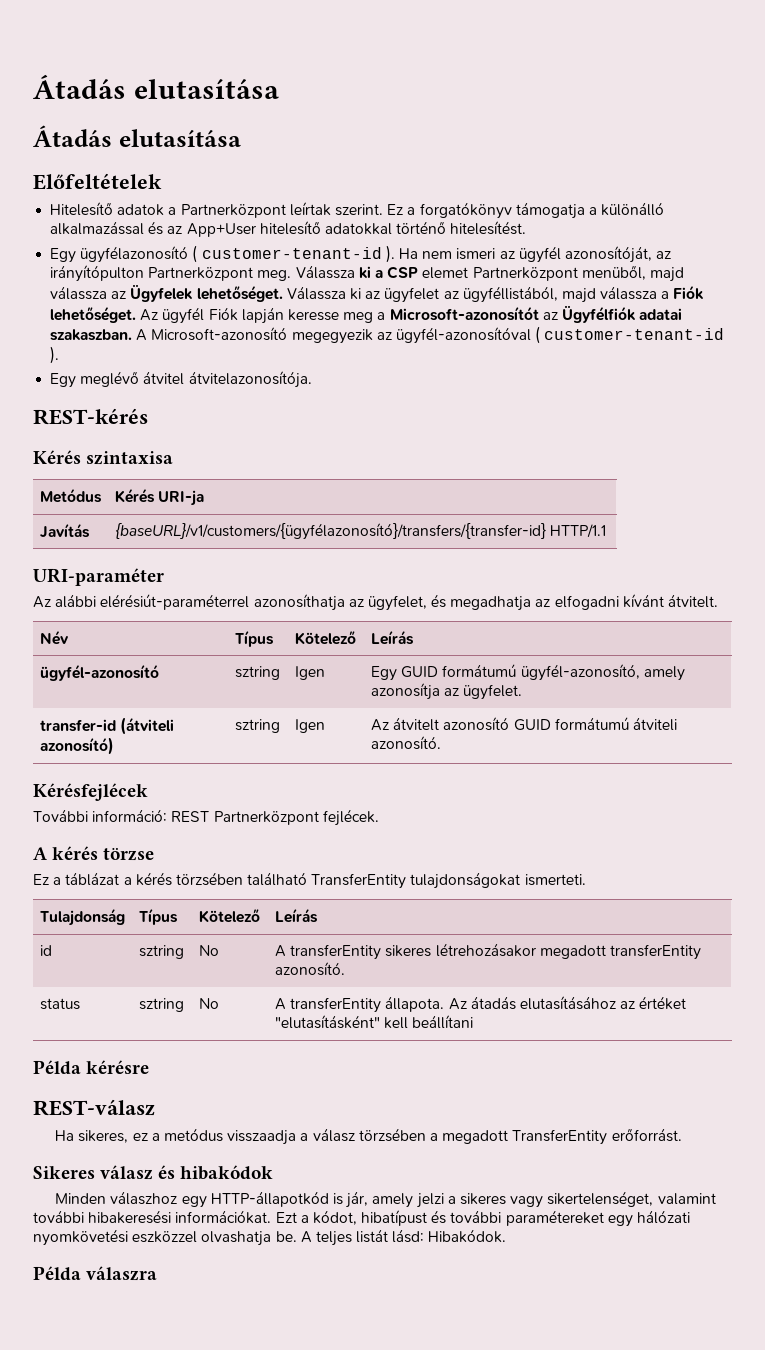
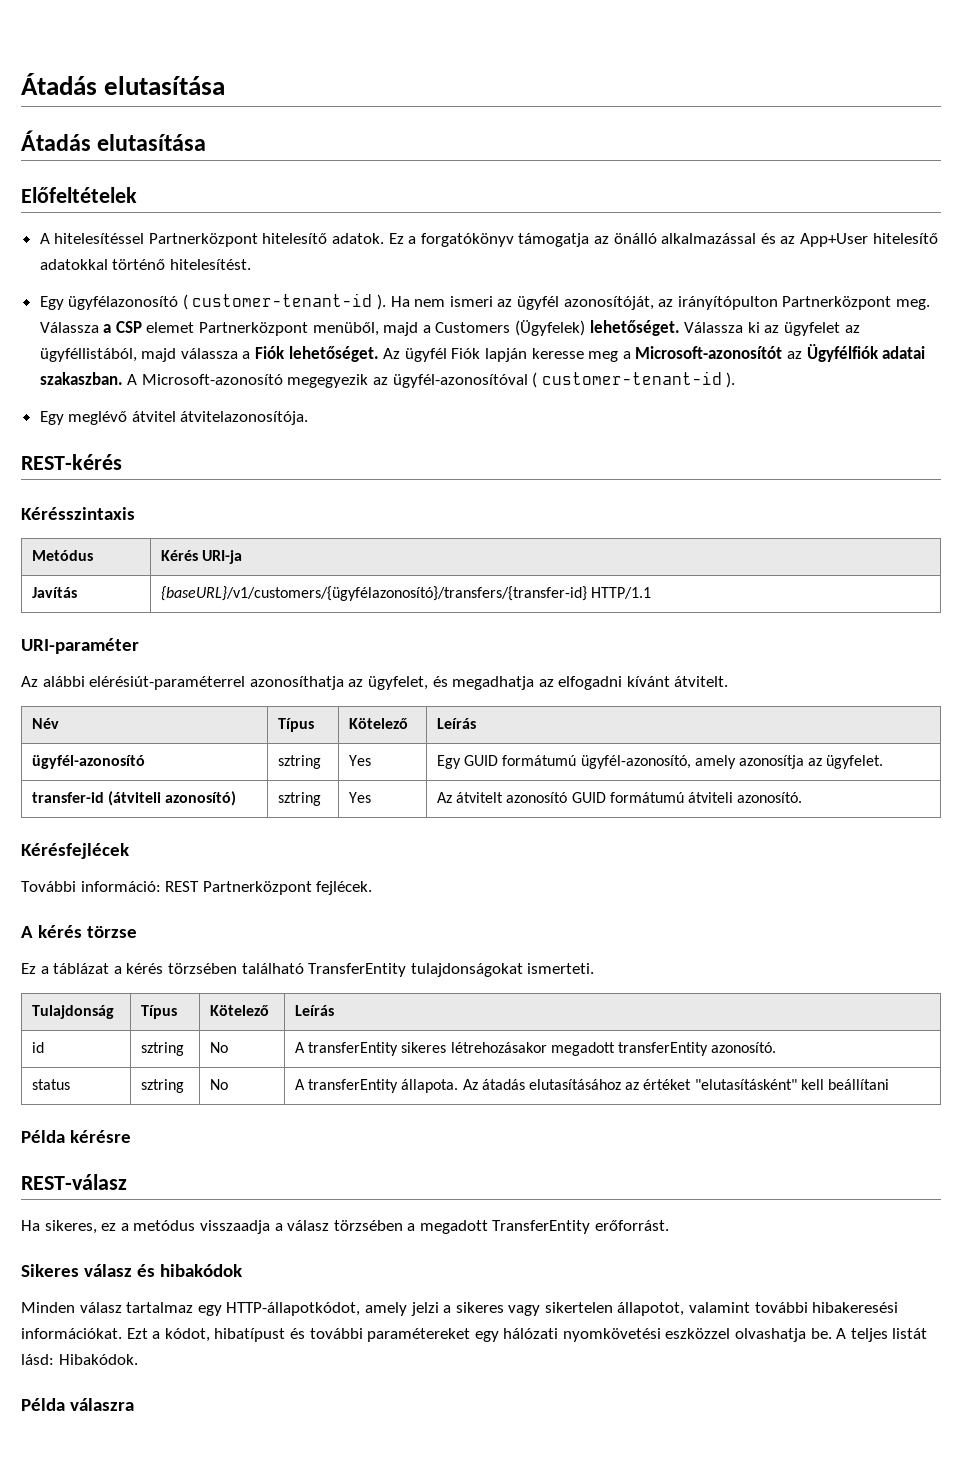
- Hitelesítő adatok a Partnerközpont leírtak szerint.
+ A hitelesítéssel Partnerközpont hitelesítő adatok.
- Ez a forgatókönyv támogatja a különálló alkalmazással és az App+User hitelesítő adatokkal történő hitelesítést.
+ Ez a forgatókönyv támogatja az önálló alkalmazással és az App+User hitelesítő adatokkal történő hitelesítést.
- Válassza ki a CSP elemet Partnerközpont menüből, majd válassza az Ügyfelek lehetőséget.
+ Válassza a CSP elemet Partnerközpont menüből, majd a Customers (Ügyfelek) lehetőséget.
- Kérés szintaxisa
+ Kérésszintaxis
- ügyfél-azonosító | sztring | Igen | Egy GUID formátumú ügyfél-azonosító, amely azonosítja az ügyfelet.
+ ügyfél-azonosító | sztring | Yes | Egy GUID formátumú ügyfél-azonosító, amely azonosítja az ügyfelet.
- transfer-id (átviteli azonosító) | sztring | Igen | Az átvitelt azonosító GUID formátumú átviteli azonosító.
+ transfer-id (átviteli azonosító) | sztring | Yes | Az átvitelt azonosító GUID formátumú átviteli azonosító.
- Minden válaszhoz egy HTTP-állapotkód is jár, amely jelzi a sikeres vagy sikertelenséget, valamint további hibakeresési információkat.
+ Minden válasz tartalmaz egy HTTP-állapotkódot, amely jelzi a sikeres vagy sikertelen állapotot, valamint további hibakeresési információkat.

